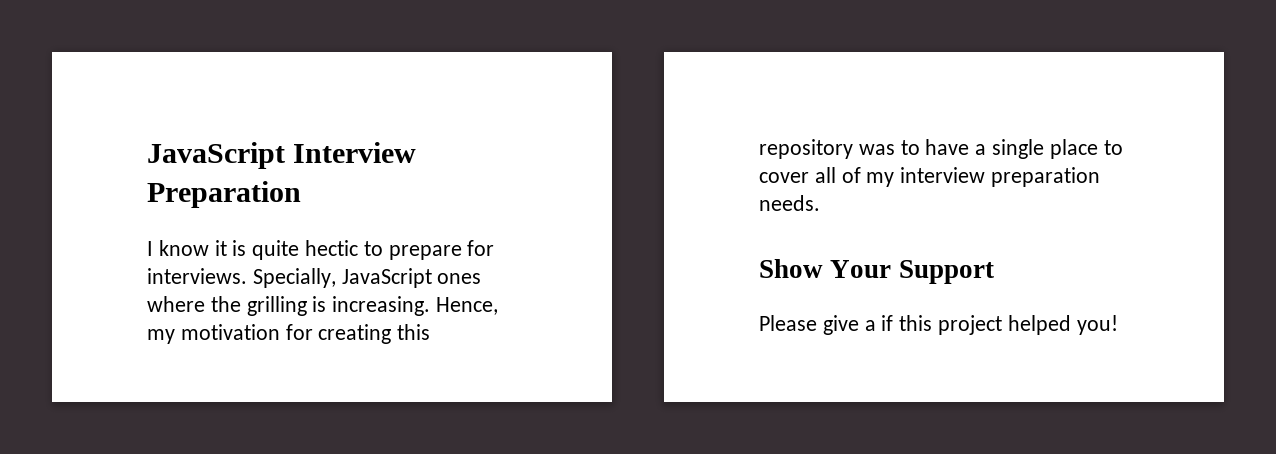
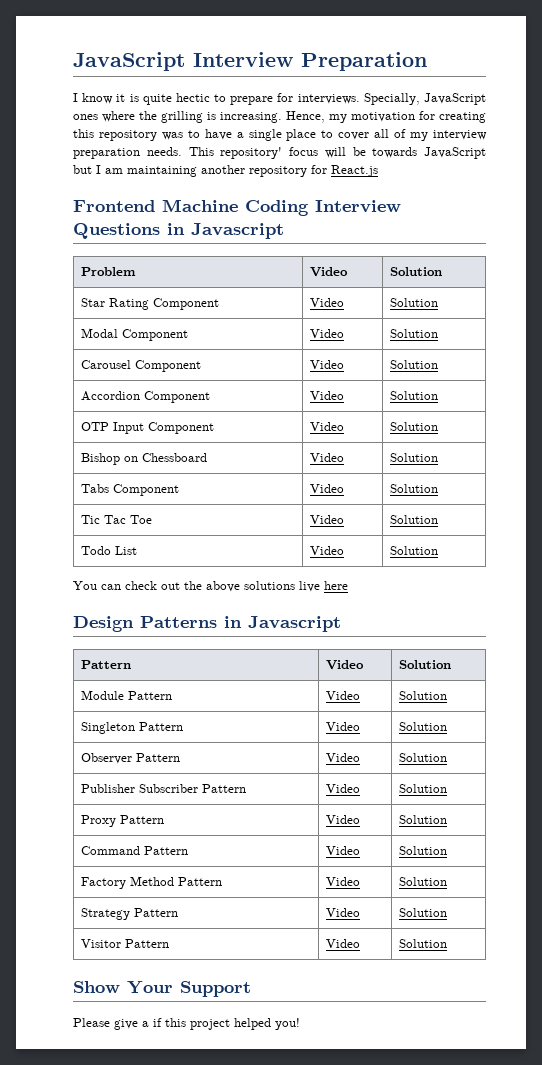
+ This repository' focus will be towards JavaScript but I am maintaining another repository for React.js
+ Frontend Machine Coding Interview Questions in Javascript
+ Problem | Video | Solution
+ Star Rating Component | Video | Solution
+ Modal Component | Video | Solution
+ Carousel Component | Video | Solution
+ Accordion Component | Video | Solution
+ OTP Input Component | Video | Solution
+ Bishop on Chessboard | Video | Solution
+ Tabs Component | Video | Solution
+ Tic Tac Toe | Video | Solution
+ Todo List | Video | Solution
+ You can check out the above solutions live here
+ Design Patterns in Javascript
+ Pattern | Video | Solution
+ Module Pattern | Video | Solution
+ Singleton Pattern | Video | Solution
+ Observer Pattern | Video | Solution
+ Publisher Subscriber Pattern | Video | Solution
+ Proxy Pattern | Video | Solution
+ Command Pattern | Video | Solution
+ Factory Method Pattern | Video | Solution
+ Strategy Pattern | Video | Solution
+ Visitor Pattern | Video | Solution

